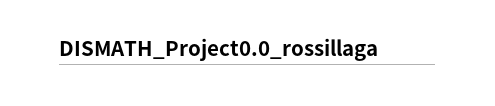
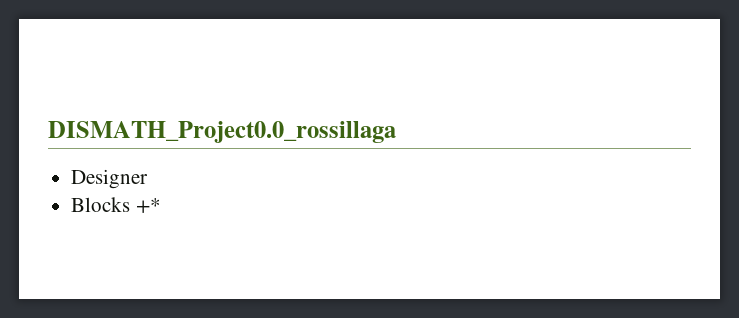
+ Designer
+ Blocks +*

